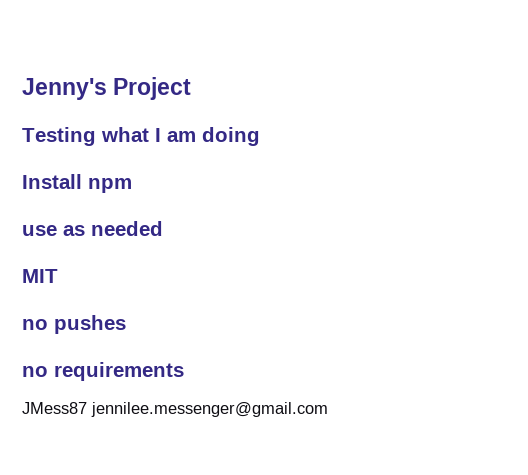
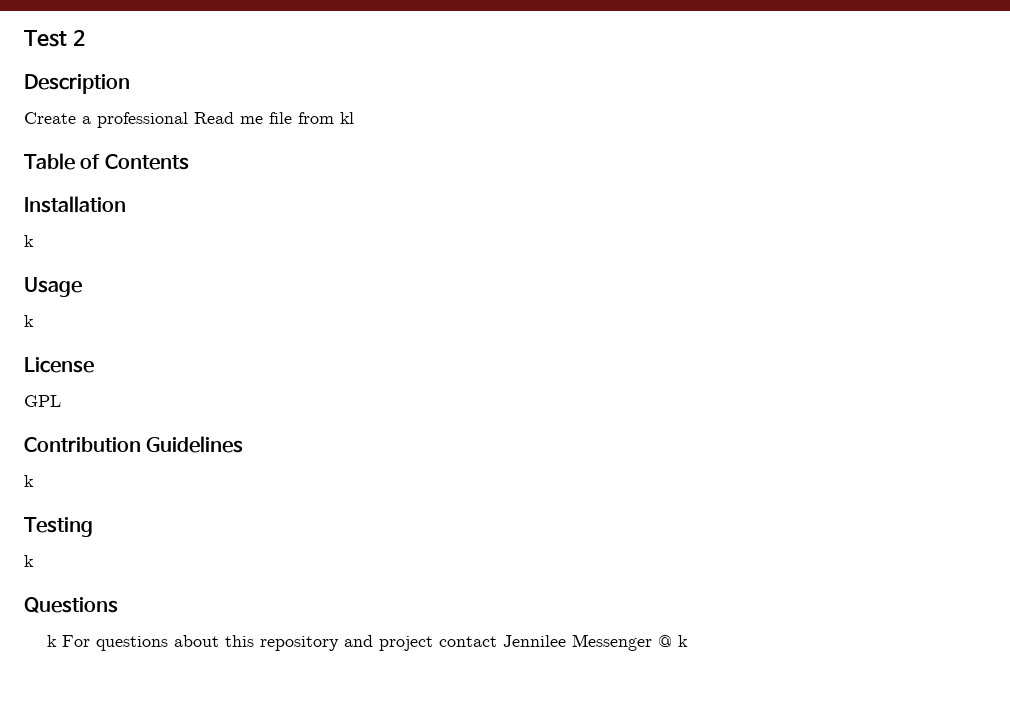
- Jenny's Project
- Testing what I am doing
- Install npm
- use as needed
- MIT
- no pushes
- no requirements
- JMess87 jennilee.messenger@gmail.com
+ Test 2
+ Description
+ Create a professional Read me file from kl
+ Table of Contents
+ Installation
+ k
+ Usage
+ k
+ License
+ GPL
+ Contribution Guidelines
+ k
+ Testing
+ k
+ Questions
+ k For questions about this repository and project contact Jennilee Messenger @ k

